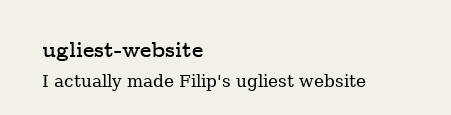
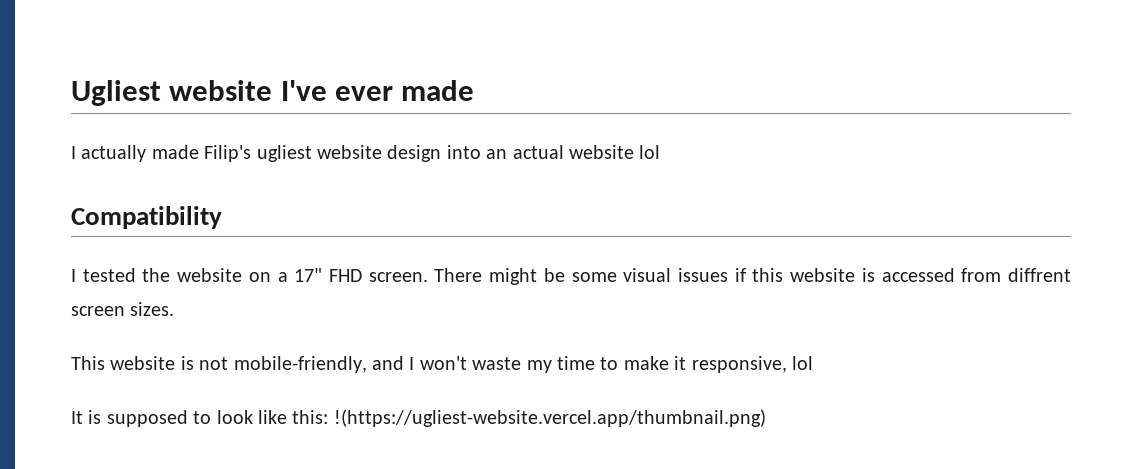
- ugliest-website
+ Ugliest website I've ever made
- I actually made Filip's ugliest website
+ I actually made Filip's ugliest website design into an actual website lol
+ Compatibility
+ I tested the website on a 17" FHD screen. There might be some visual issues if this website is accessed from diffrent screen sizes.
+ This website is not mobile-friendly, and I won't waste my time to make it responsive, lol
+ It is supposed to look like this: !(https://ugliest-website.vercel.app/thumbnail.png)

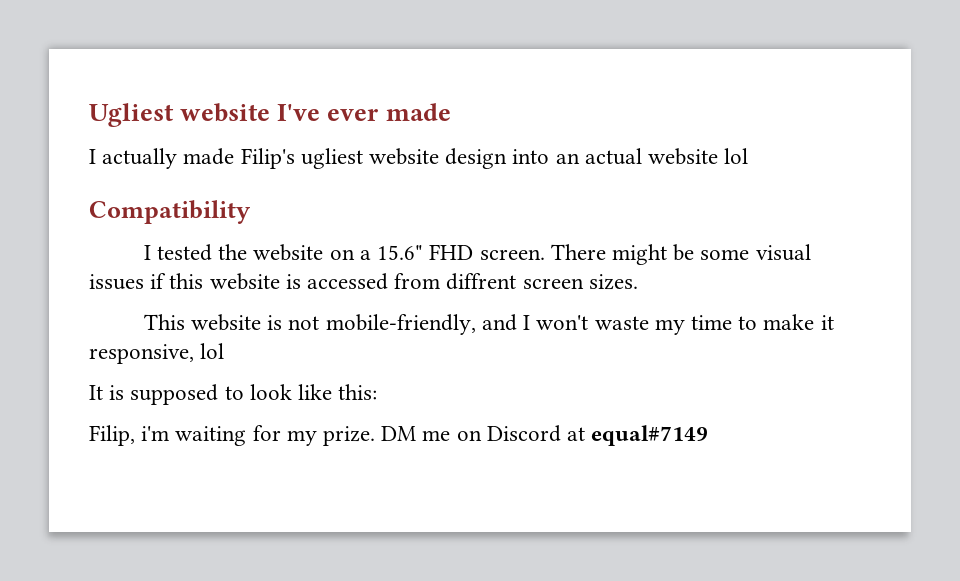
- I tested the website on a 17" FHD screen.
+ I tested the website on a 15.6" FHD screen.
- It is supposed to look like this: !(https://ugliest-website.vercel.app/thumbnail.png)
+ It is supposed to look like this:
+ Filip, i'm waiting for my prize. DM me on Discord at equal#7149

